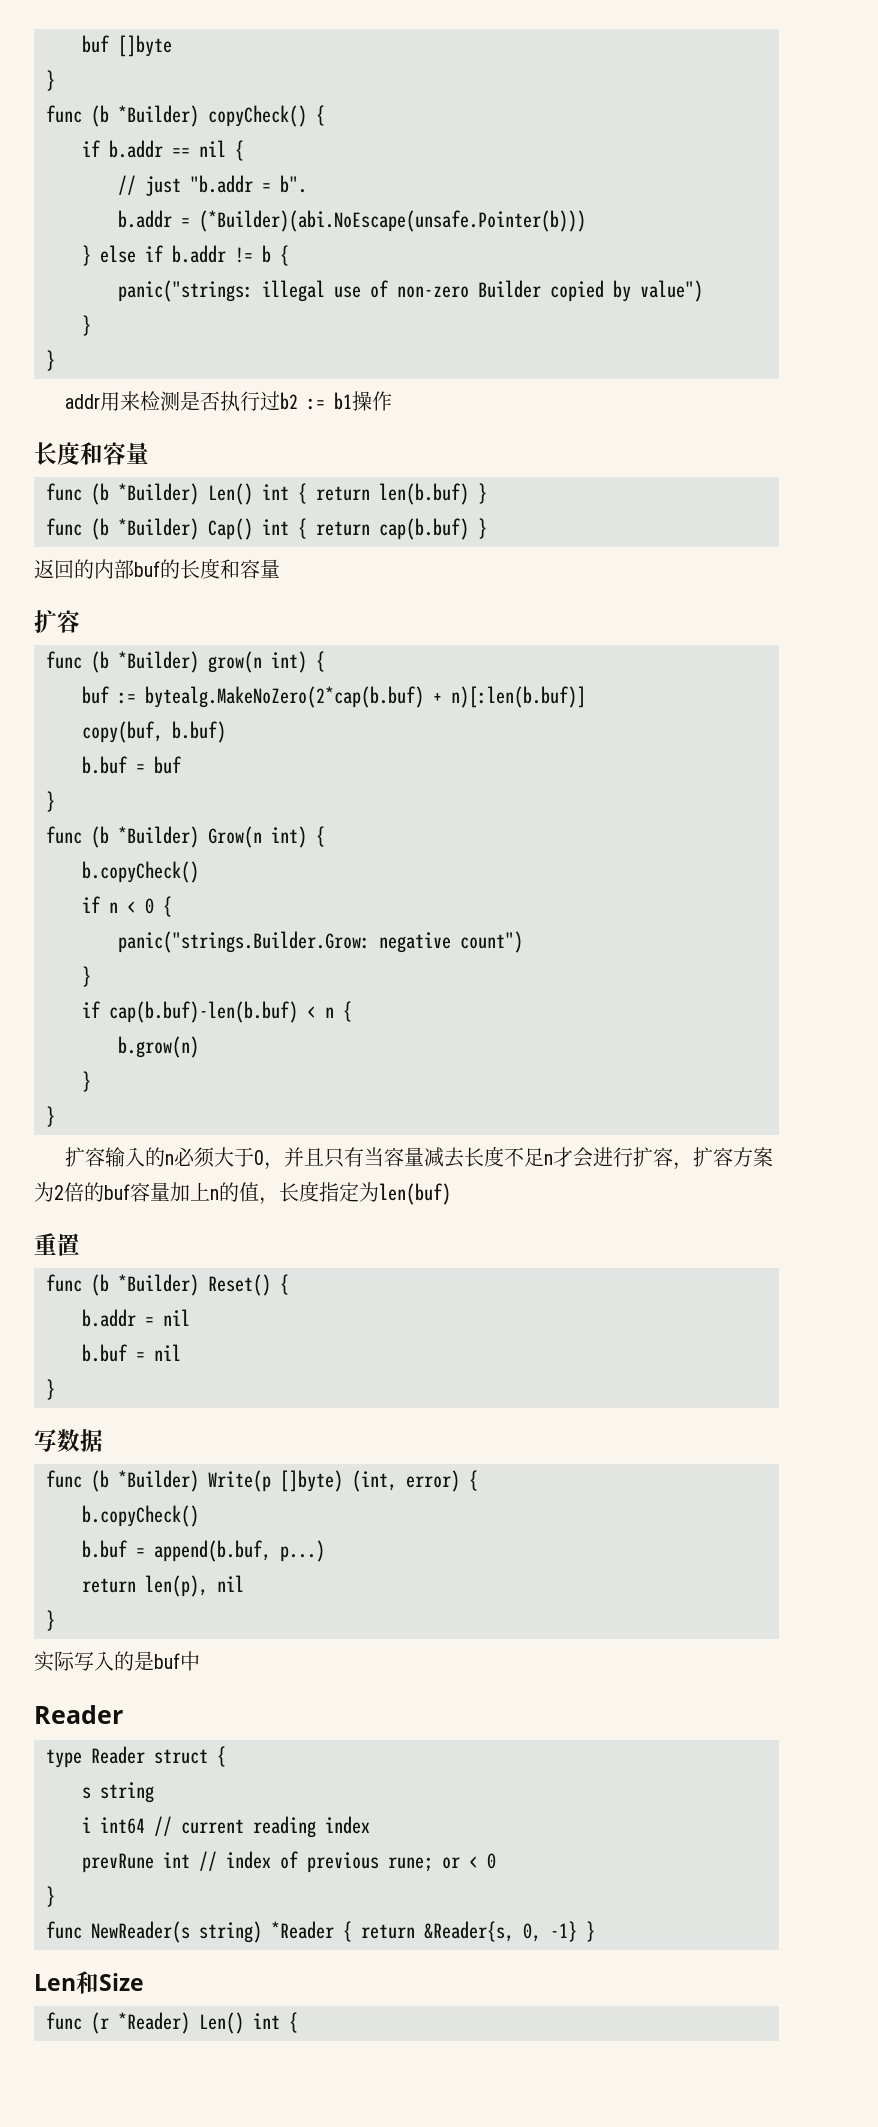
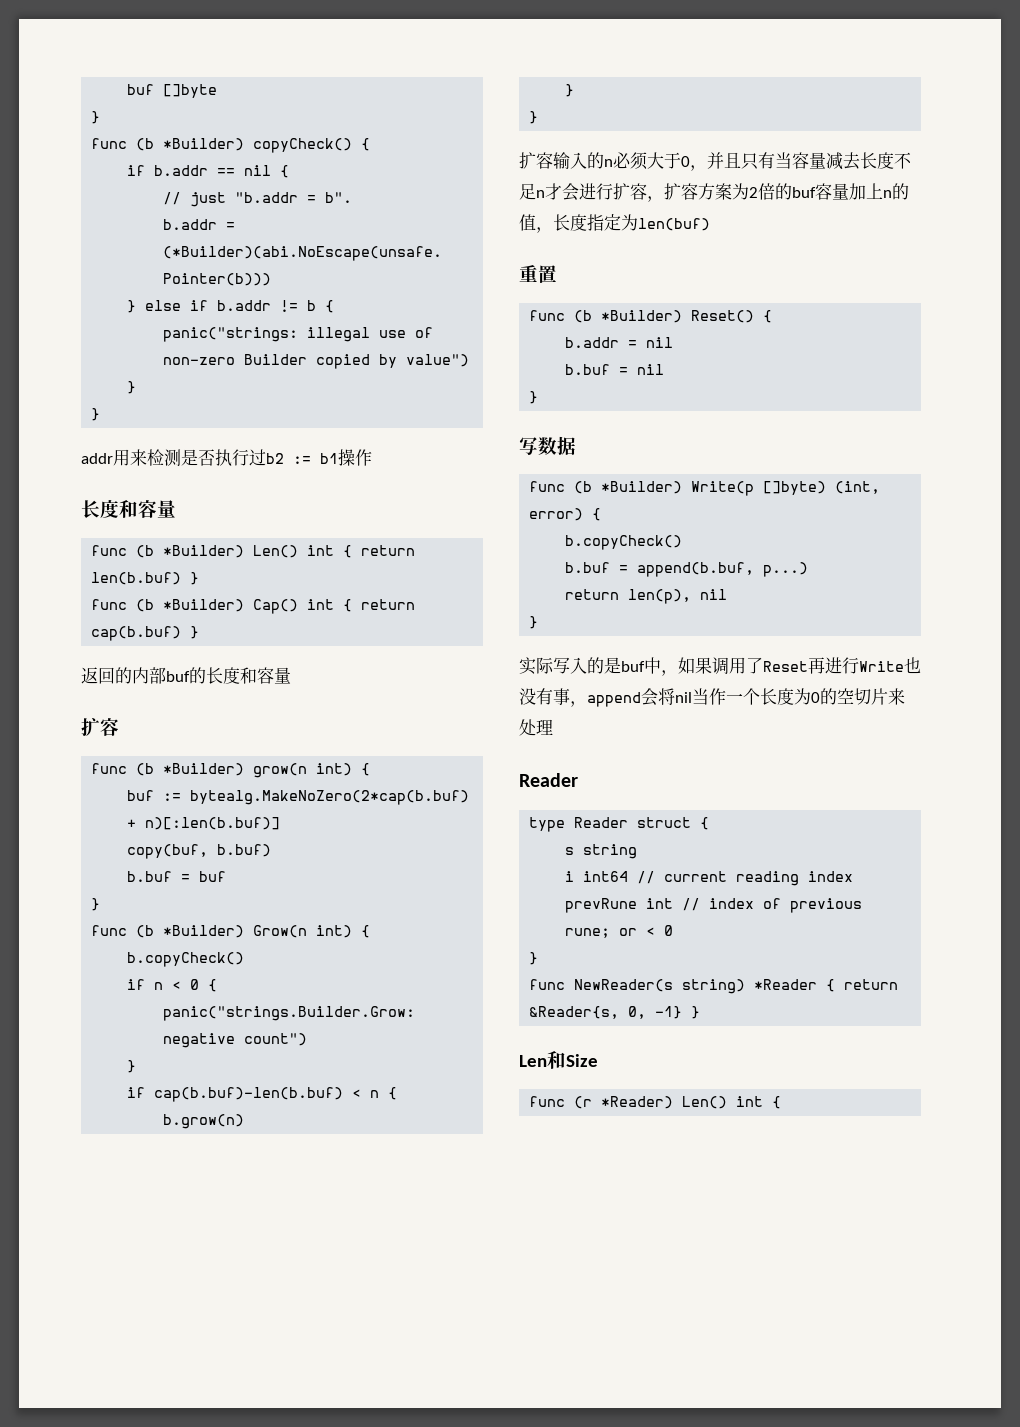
- 实际写入的是buf中
+ 实际写入的是buf中，如果调用了Reset再进行Write也没有事，append会将nil当作一个长度为0的空切片来处理

